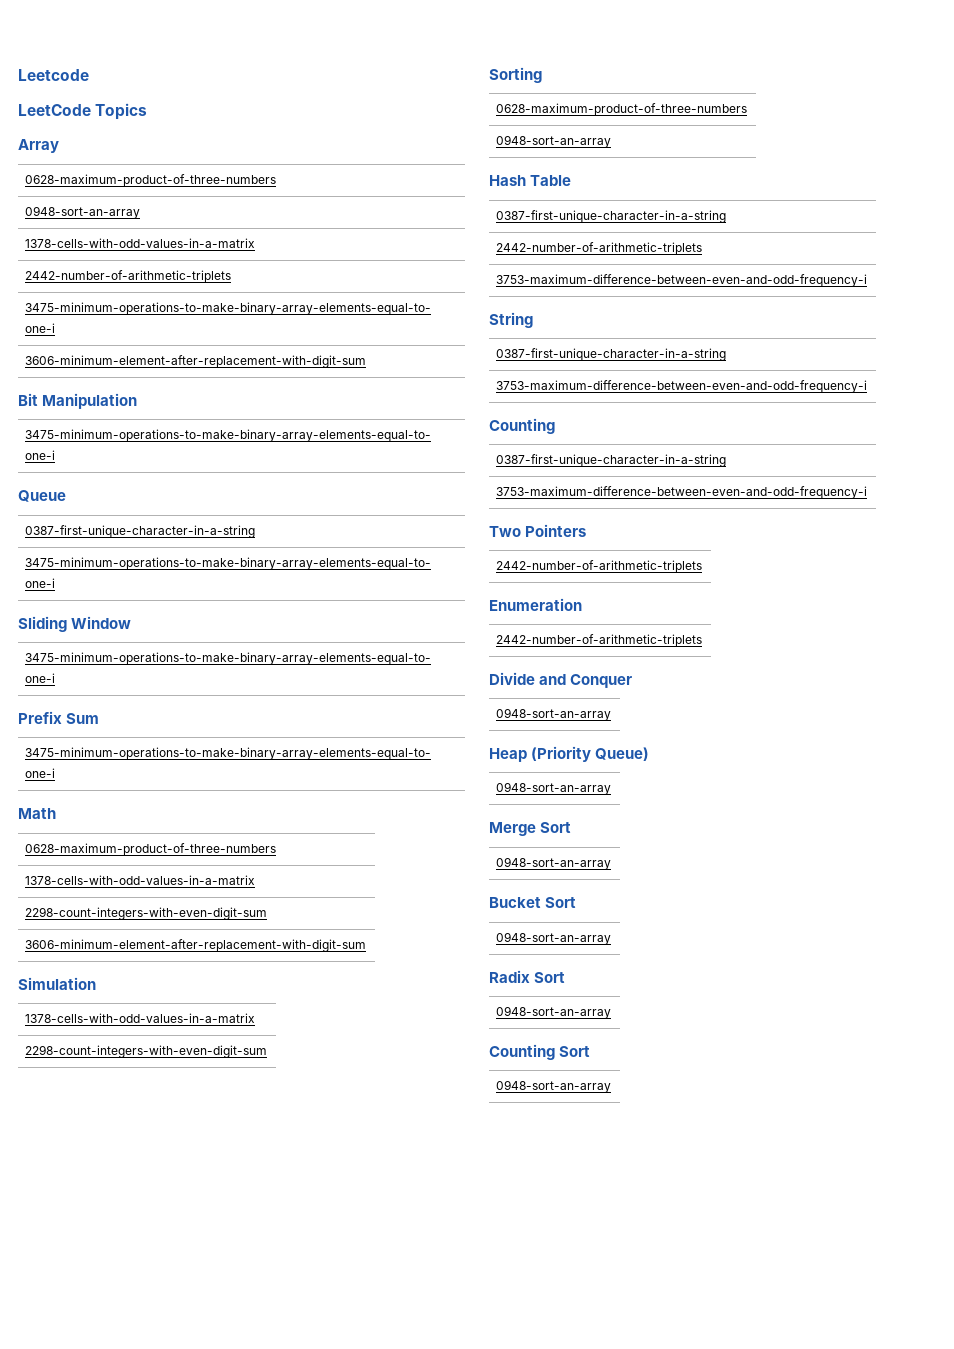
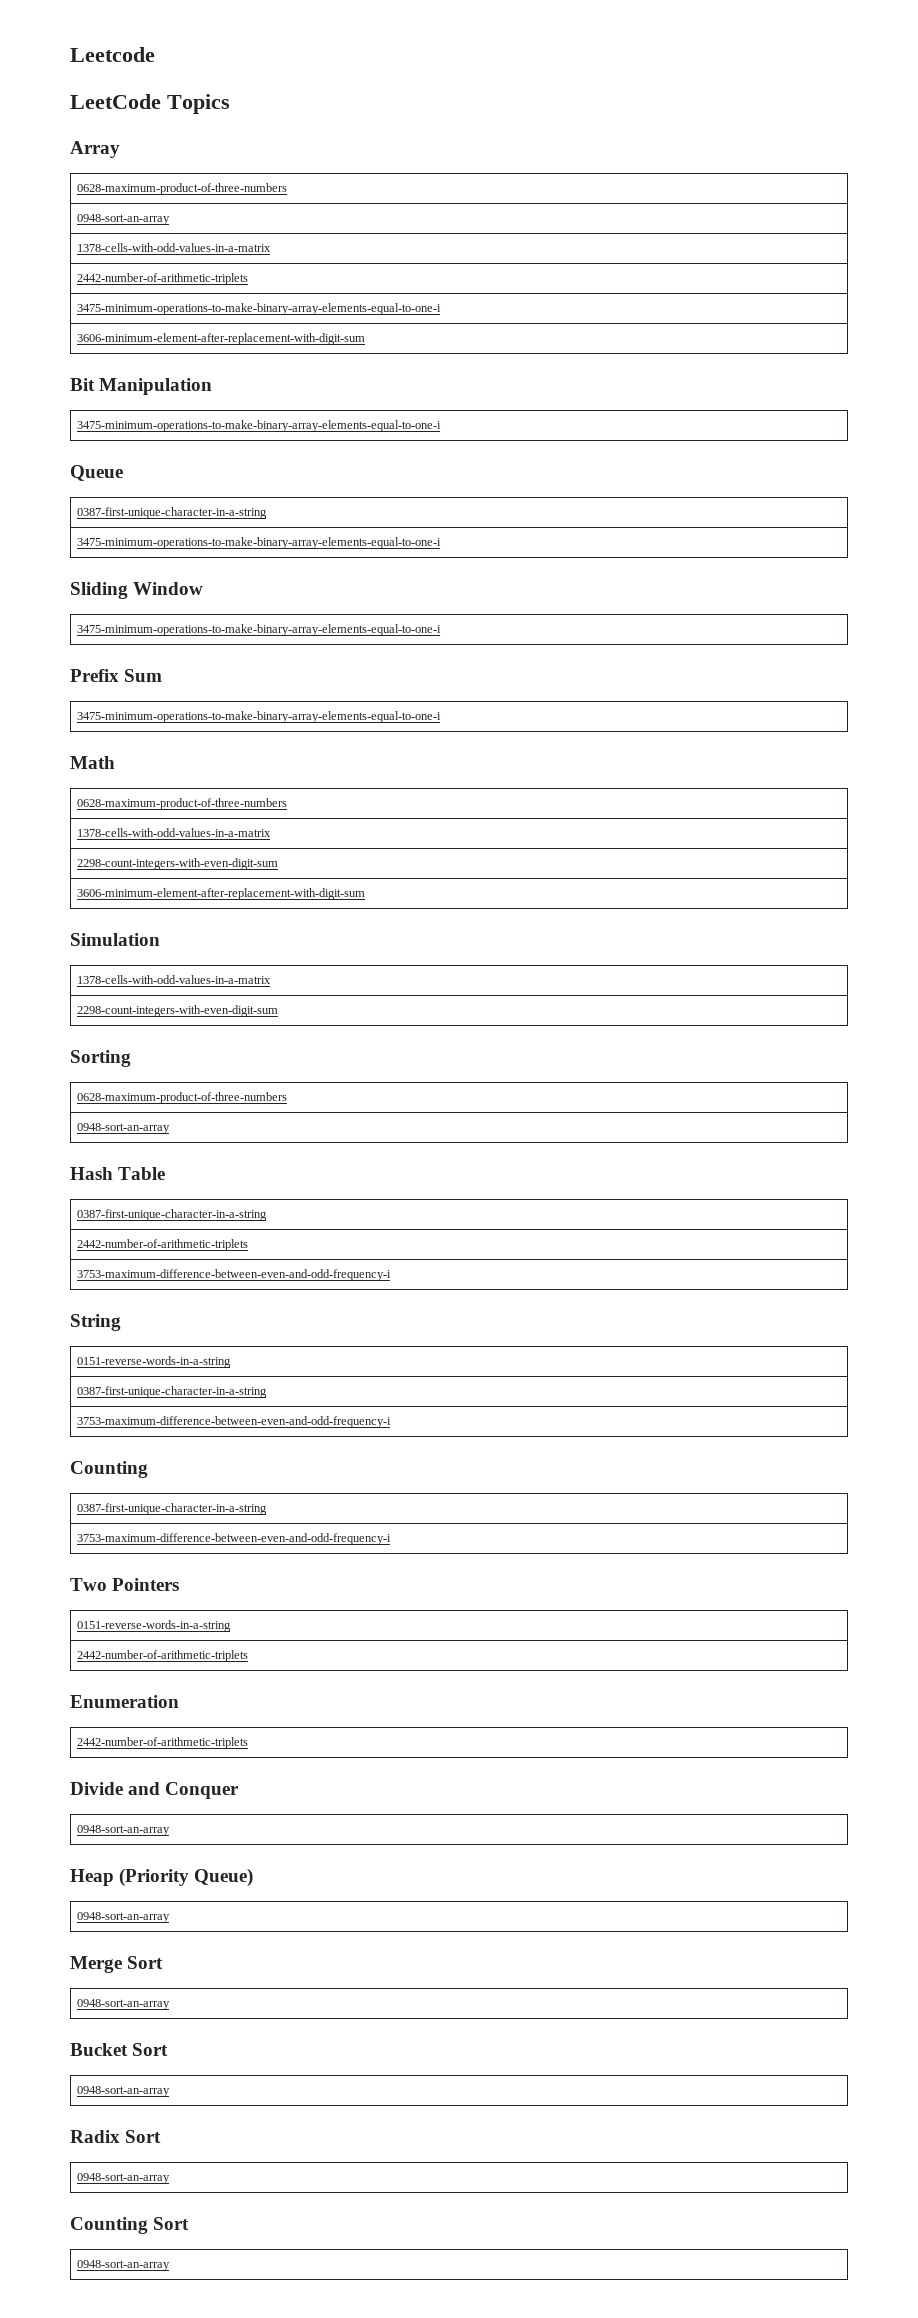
  String
+ 0151-reverse-words-in-a-string
  Two Pointers
+ 0151-reverse-words-in-a-string

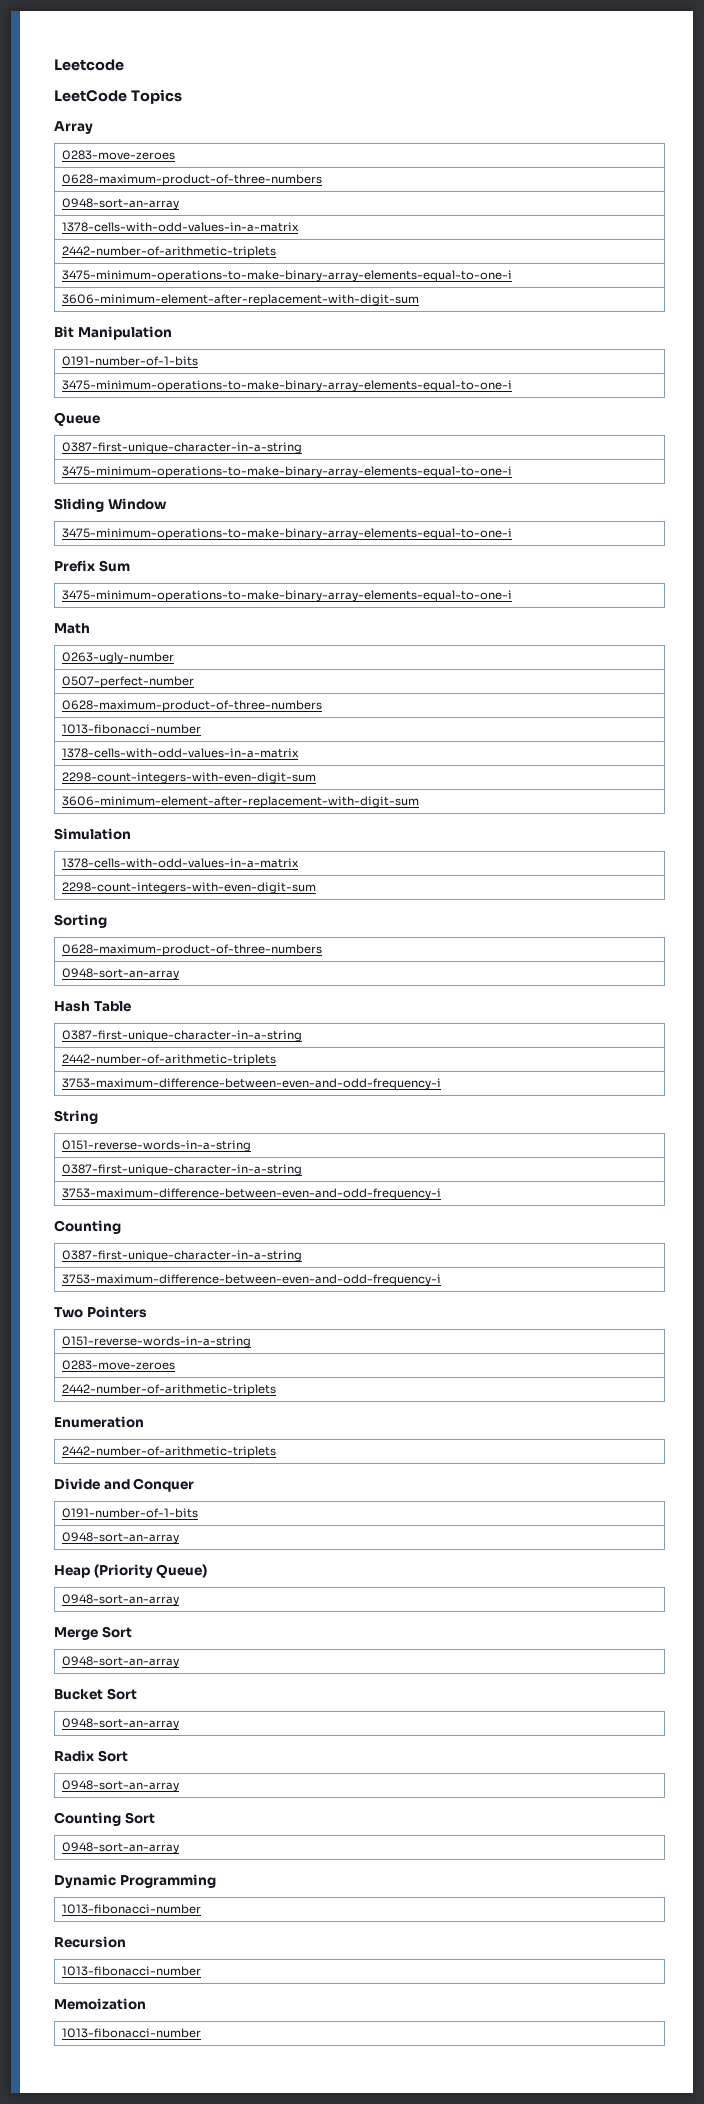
  Array
+ 0283-move-zeroes
  Bit Manipulation
+ 0191-number-of-1-bits
  Math
+ 0263-ugly-number
+ 0507-perfect-number
  0628-maximum-product-of-three-numbers
+ 1013-fibonacci-number
  Two Pointers
  0151-reverse-words-in-a-string
+ 0283-move-zeroes
  Divide and Conquer
+ 0191-number-of-1-bits
+ Dynamic Programming
+ 1013-fibonacci-number
+ Recursion
+ 1013-fibonacci-number
+ Memoization
+ 1013-fibonacci-number

